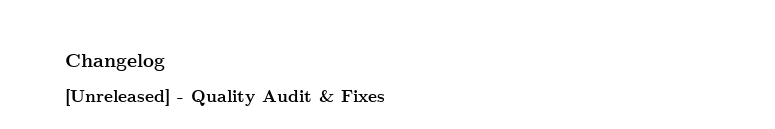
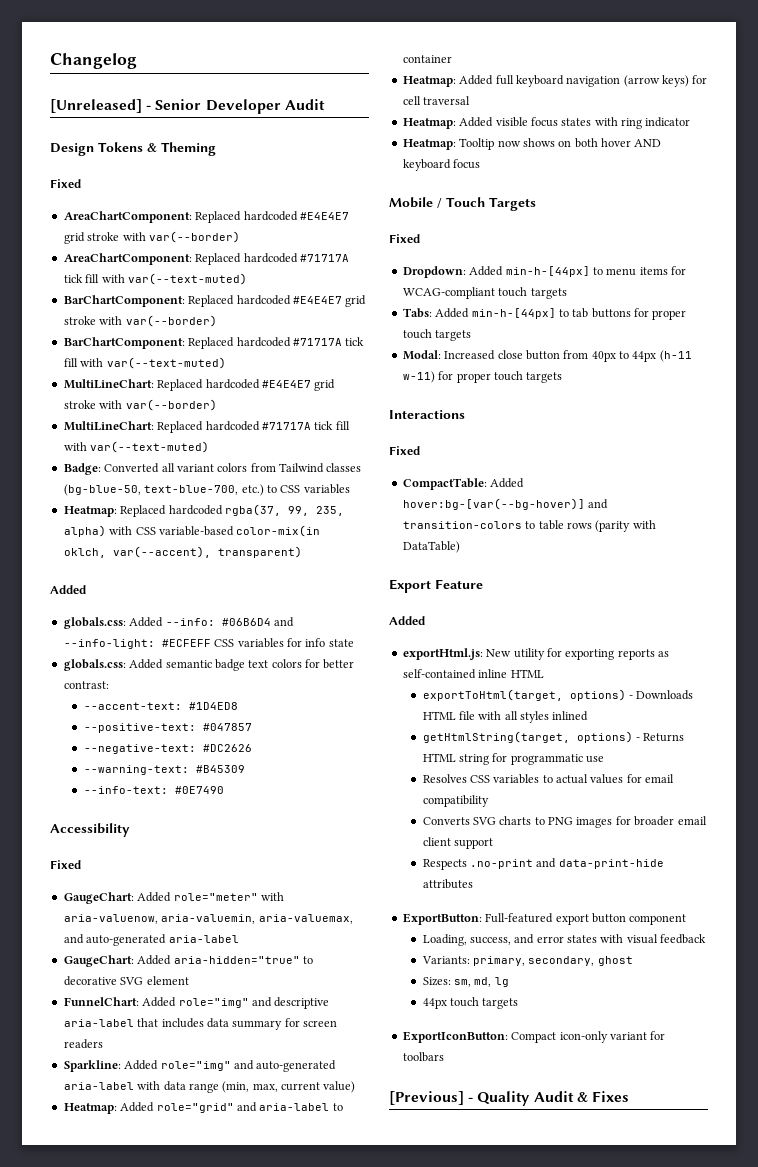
- [Unreleased] - Quality Audit & Fixes
+ [Unreleased] - Senior Developer Audit
+ Design Tokens & Theming
+ Fixed
+ AreaChartComponent: Replaced hardcoded #E4E4E7 grid stroke with var(--border)
+ AreaChartComponent: Replaced hardcoded #71717A tick fill with var(--text-muted)
+ BarChartComponent: Replaced hardcoded #E4E4E7 grid stroke with var(--border)
+ BarChartComponent: Replaced hardcoded #71717A tick fill with var(--text-muted)
+ MultiLineChart: Replaced hardcoded #E4E4E7 grid stroke with var(--border)
+ MultiLineChart: Replaced hardcoded #71717A tick fill with var(--text-muted)
+ Badge: Converted all variant colors from Tailwind classes (bg-blue-50, text-blue-700, etc.) to CSS variables
+ Heatmap: Replaced hardcoded rgba(37, 99, 235, alpha) with CSS variable-based color-mix(in oklch, var(--accent), transparent)
+ Added
+ globals.css: Added --info: #06B6D4 and --info-light: #ECFEFF CSS variables for info state
+ globals.css: Added semantic badge text colors for better contrast:
+ --accent-text: #1D4ED8
+ --positive-text: #047857
+ --negative-text: #DC2626
+ --warning-text: #B45309
+ --info-text: #0E7490
+ Accessibility
+ Fixed
+ GaugeChart: Added role="meter" with aria-valuenow, aria-valuemin, aria-valuemax, and auto-generated aria-label
+ GaugeChart: Added aria-hidden="true" to decorative SVG element
+ FunnelChart: Added role="img" and descriptive aria-label that includes data summary for screen readers
+ Sparkline: Added role="img" and auto-generated aria-label with data range (min, max, current value)
+ Heatmap: Added role="grid" and aria-label to container
+ Heatmap: Added full keyboard navigation (arrow keys) for cell traversal
+ Heatmap: Added visible focus states with ring indicator
+ Heatmap: Tooltip now shows on both hover AND keyboard focus
+ Mobile / Touch Targets
+ Fixed
+ Dropdown: Added min-h-[44px] to menu items for WCAG-compliant touch targets
+ Tabs: Added min-h-[44px] to tab buttons for proper touch targets
+ Modal: Increased close button from 40px to 44px (h-11 w-11) for proper touch targets
+ Interactions
+ Fixed
+ CompactTable: Added hover:bg-[var(--bg-hover)] and transition-colors to table rows (parity with DataTable)
+ Export Feature
+ Added
+ exportHtml.js: New utility for exporting reports as self-contained inline HTML
+ exportToHtml(target, options) - Downloads HTML file with all styles inlined
+ getHtmlString(target, options) - Returns HTML string for programmatic use
+ Resolves CSS variables to actual values for email compatibility
+ Converts SVG charts to PNG images for broader email client support
+ Respects .no-print and data-print-hide attributes
+ ExportButton: Full-featured export button component
+ Loading, success, and error states with visual feedback
+ Variants: primary, secondary, ghost
+ Sizes: sm, md, lg
+ 44px touch targets
+ ExportIconButton: Compact icon-only variant for toolbars
+ [Previous] - Quality Audit & Fixes

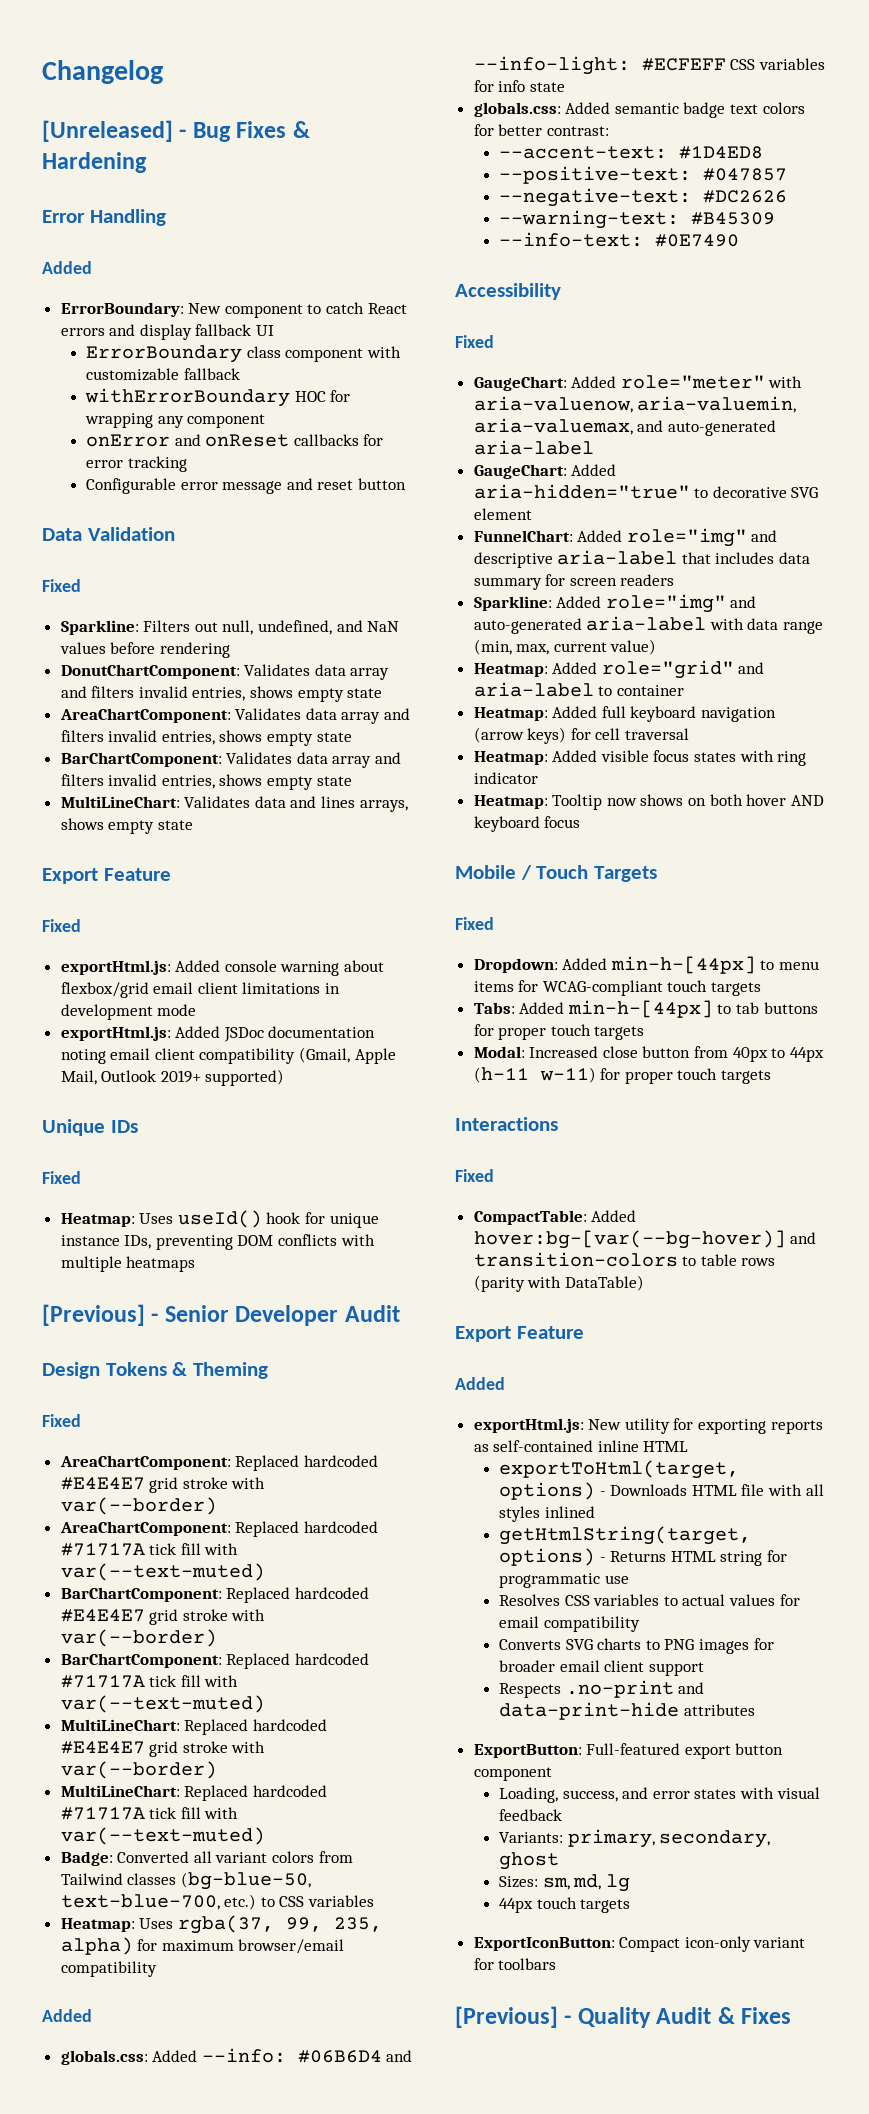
- [Unreleased] - Senior Developer Audit
+ [Unreleased] - Bug Fixes & Hardening
+ Error Handling
+ Added
+ ErrorBoundary: New component to catch React errors and display fallback UI
+ ErrorBoundary class component with customizable fallback
+ withErrorBoundary HOC for wrapping any component
+ onError and onReset callbacks for error tracking
+ Configurable error message and reset button
+ Data Validation
+ Fixed
+ Sparkline: Filters out null, undefined, and NaN values before rendering
+ DonutChartComponent: Validates data array and filters invalid entries, shows empty state
+ AreaChartComponent: Validates data array and filters invalid entries, shows empty state
+ BarChartComponent: Validates data array and filters invalid entries, shows empty state
+ MultiLineChart: Validates data and lines arrays, shows empty state
+ Export Feature
+ Fixed
+ exportHtml.js: Added console warning about flexbox/grid email client limitations in development mode
+ exportHtml.js: Added JSDoc documentation noting email client compatibility (Gmail, Apple Mail, Outlook 2019+ supported)
+ Unique IDs
+ Fixed
+ Heatmap: Uses useId() hook for unique instance IDs, preventing DOM conflicts with multiple heatmaps
+ [Previous] - Senior Developer Audit
- Heatmap: Replaced hardcoded rgba(37, 99, 235, alpha) with CSS variable-based color-mix(in oklch, var(--accent), transparent)
+ Heatmap: Uses rgba(37, 99, 235, alpha) for maximum browser/email compatibility

